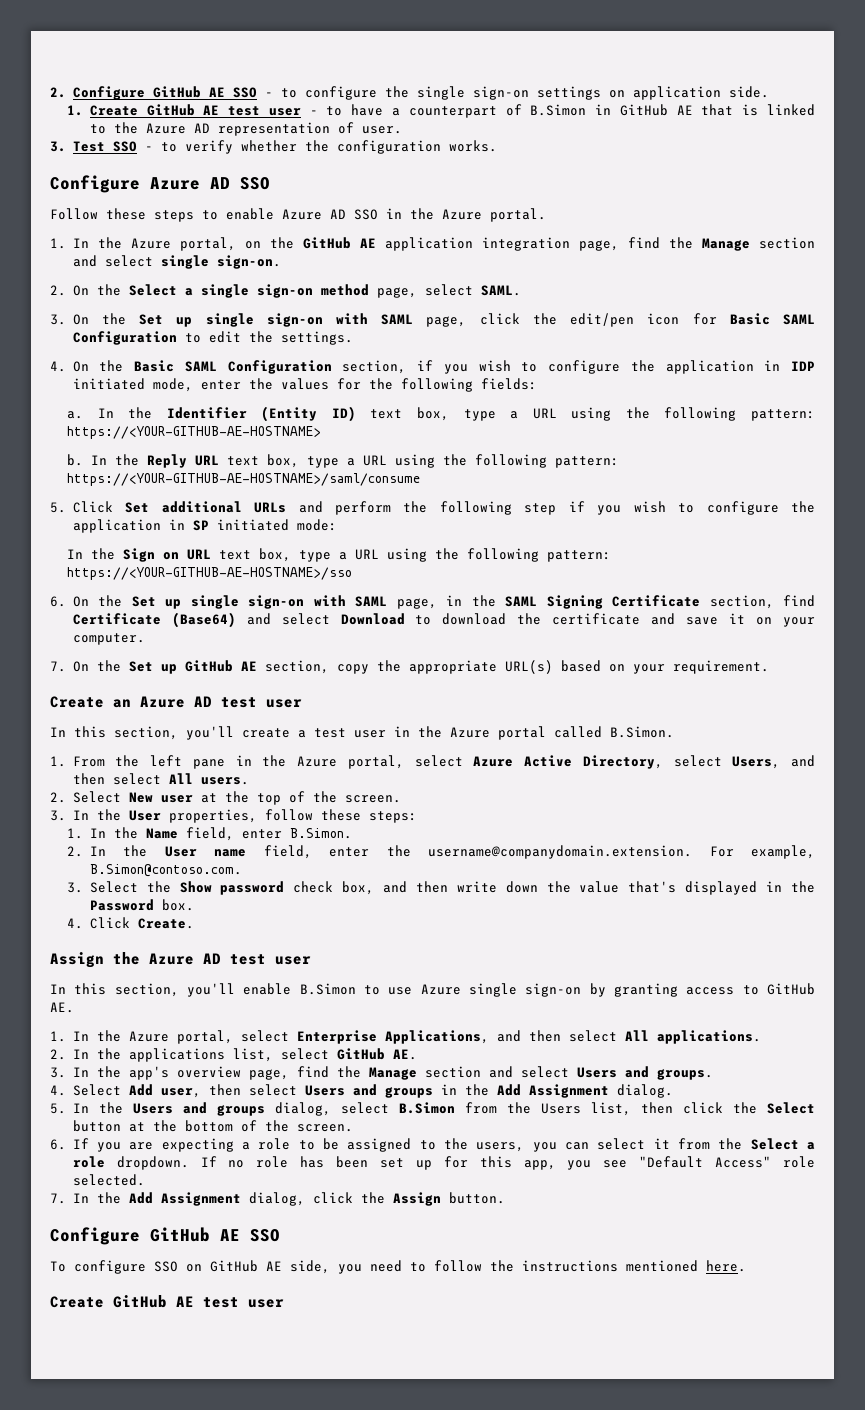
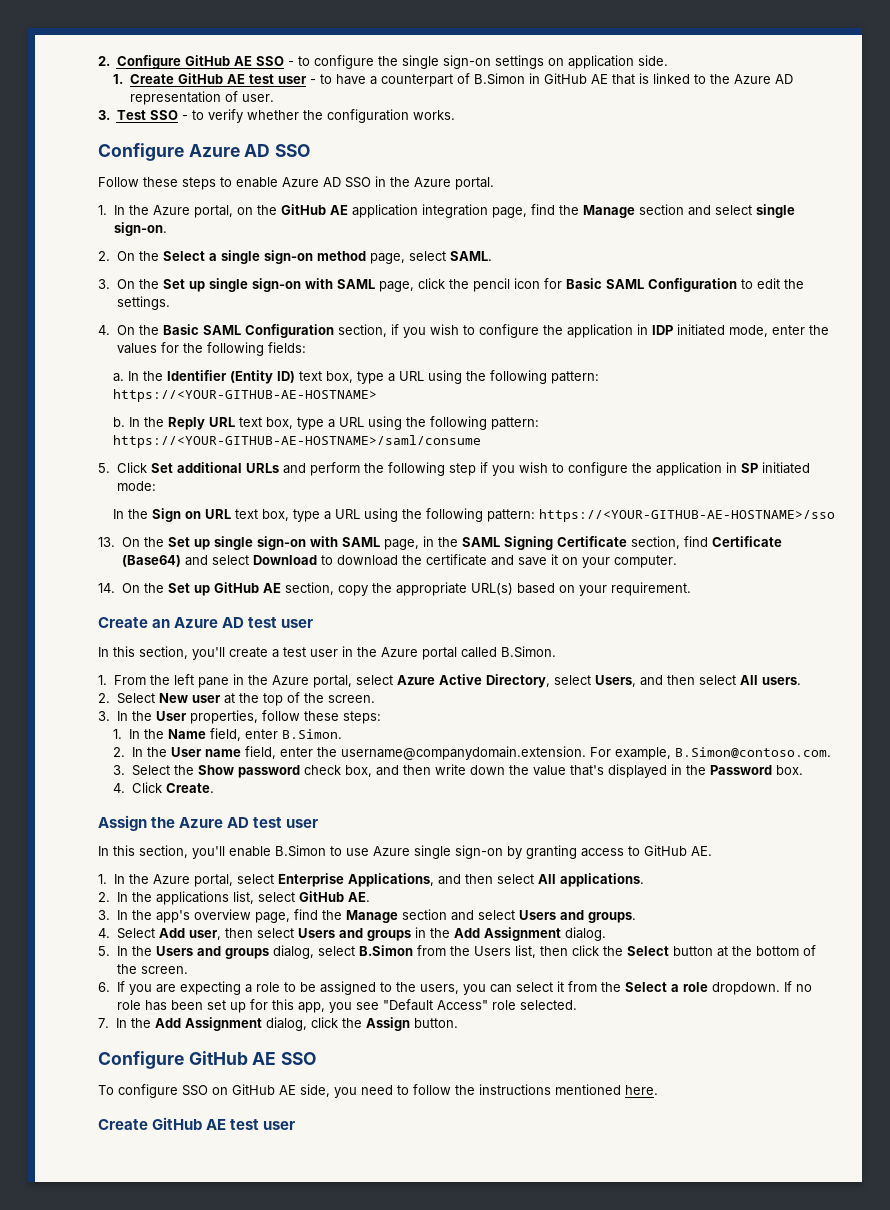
- 3. On the Set up single sign-on with SAML page, click the edit/pen icon for Basic SAML Configuration to edit the settings.
+ 3. On the Set up single sign-on with SAML page, click the pencil icon for Basic SAML Configuration to edit the settings.
- 6. On the Set up single sign-on with SAML page, in the SAML Signing Certificate section, find Certificate (Base64) and select Download to download the certificate and save it on your computer.
+ 13. On the Set up single sign-on with SAML page, in the SAML Signing Certificate section, find Certificate (Base64) and select Download to download the certificate and save it on your computer.
- 7. On the Set up GitHub AE section, copy the appropriate URL(s) based on your requirement.
+ 14. On the Set up GitHub AE section, copy the appropriate URL(s) based on your requirement.

